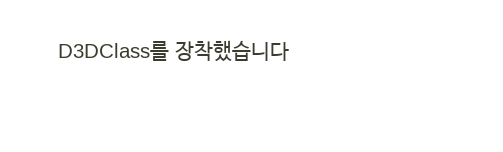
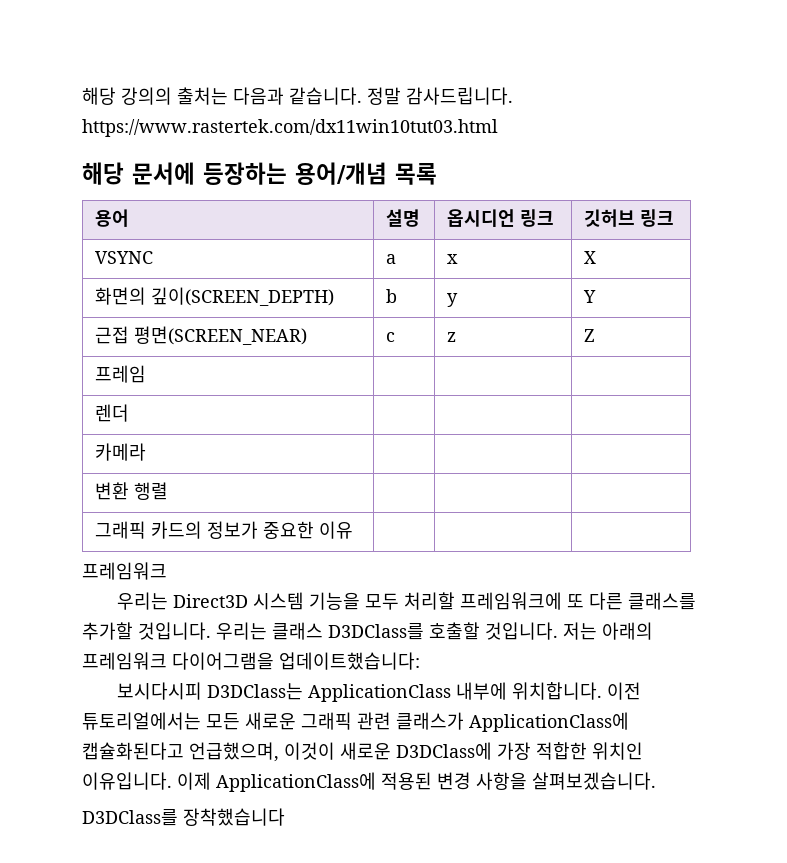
+ 해당 강의의 출처는 다음과 같습니다. 정말 감사드립니다. https://www.rastertek.com/dx11win10tut03.html
+ 해당 문서에 등장하는 용어/개념 목록
+ 용어 | 설명 | 옵시디언 링크 | 깃허브 링크
+ VSYNC | a | x | X
+ 화면의 깊이(SCREEN_DEPTH) | b | y | Y
+ 근접 평면(SCREEN_NEAR) | c | z | Z
+ 프레임 | | |
+ 렌더 | | |
+ 카메라 | | |
+ 변환 행렬 | | |
+ 그래픽 카드의 정보가 중요한 이유 | | |
+ 프레임워크
+ 우리는 Direct3D 시스템 기능을 모두 처리할 프레임워크에 또 다른 클래스를 추가할 것입니다. 우리는 클래스 D3DClass를 호출할 것입니다. 저는 아래의 프레임워크 다이어그램을 업데이트했습니다:
+ 보시다시피 D3DClass는 ApplicationClass 내부에 위치합니다. 이전 튜토리얼에서는 모든 새로운 그래픽 관련 클래스가 ApplicationClass에 캡슐화된다고 언급했으며, 이것이 새로운 D3DClass에 가장 적합한 위치인 이유입니다. 이제 ApplicationClass에 적용된 변경 사항을 살펴보겠습니다.

